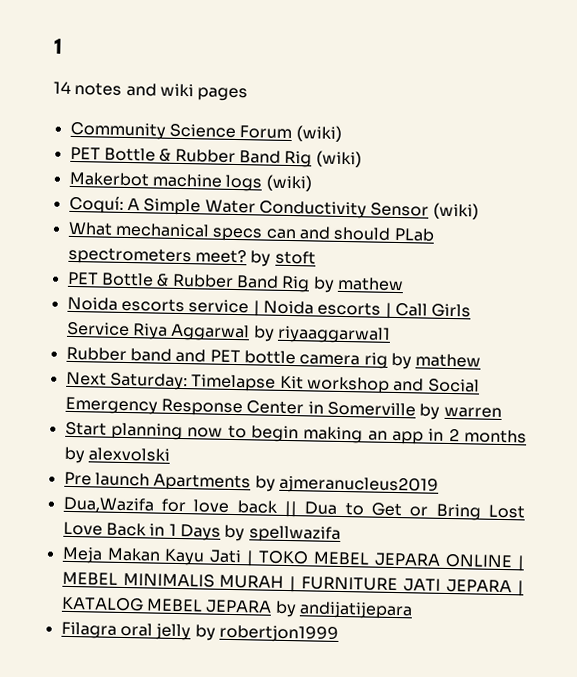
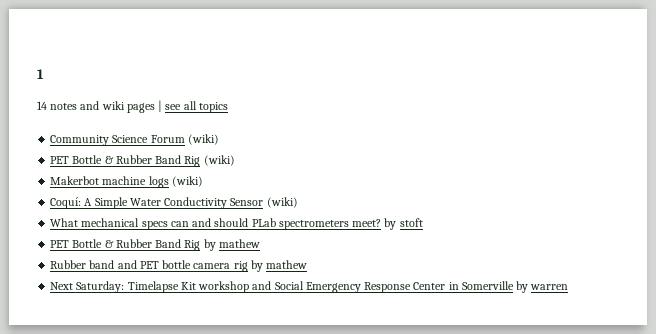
- 14 notes and wiki pages
+ 14 notes and wiki pages | see all topics
- Noida escorts service | Noida escorts | Call Girls Service Riya Aggarwal by riyaaggarwal1
- Start planning now to begin making an app in 2 months by alexvolski
- Pre launch Apartments by ajmeranucleus2019
- Dua,Wazifa for love back || Dua to Get or Bring Lost Love Back in 1 Days by spellwazifa
- Meja Makan Kayu Jati | TOKO MEBEL JEPARA ONLINE | MEBEL MINIMALIS MURAH | FURNITURE JATI JEPARA | KATALOG MEBEL JEPARA by andijatijepara
- Filagra oral jelly by robertjon1999

